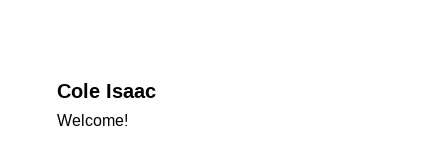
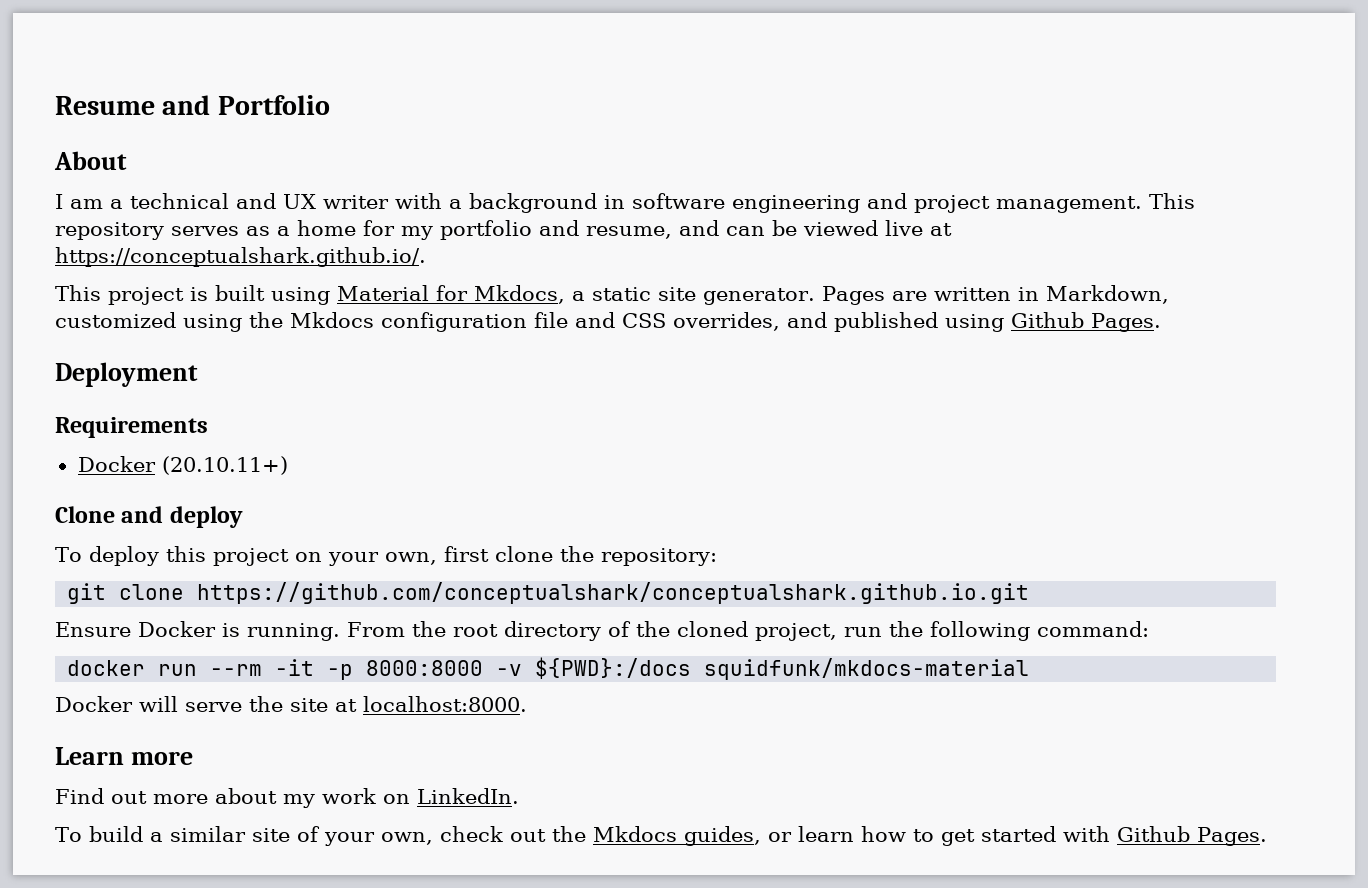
- Cole Isaac
- Welcome!
+ Resume and Portfolio
+ About
+ I am a technical and UX writer with a background in software engineering and project management. This repository serves as a home for my portfolio and resume, and can be viewed live at https://conceptualshark.github.io/.
+ This project is built using Material for Mkdocs, a static site generator. Pages are written in Markdown, customized using the Mkdocs configuration file and CSS overrides, and published using Github Pages.
+ Deployment
+ Requirements
+ Docker (20.10.11+)
+ Clone and deploy
+ To deploy this project on your own, first clone the repository:
+ git clone https://github.com/conceptualshark/conceptualshark.github.io.git
+ Ensure Docker is running. From the root directory of the cloned project, run the following command:
+ docker run --rm -it -p 8000:8000 -v ${PWD}:/docs squidfunk/mkdocs-material
+ Docker will serve the site at localhost:8000.
+ Learn more
+ Find out more about my work on LinkedIn.
+ To build a similar site of your own, check out the Mkdocs guides, or learn how to get started with Github Pages.

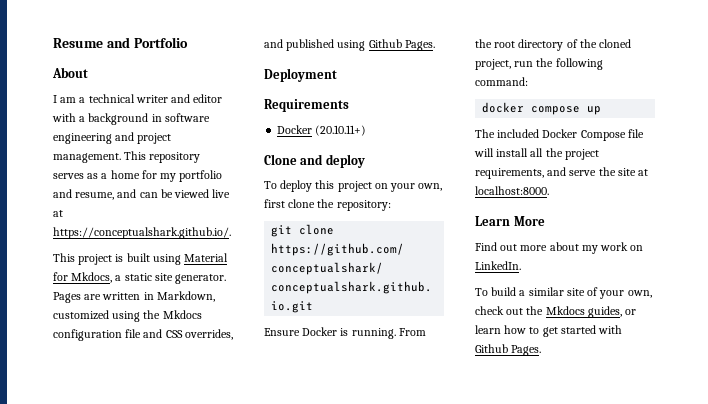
- I am a technical and UX writer with a background in software engineering and project management.
+ I am a technical writer and editor with a background in software engineering and project management.
- docker run --rm -it -p 8000:8000 -v ${PWD}:/docs squidfunk/mkdocs-material
- Docker will serve the site at localhost:8000.
+ docker compose up
+ The included Docker Compose file will install all the project requirements, and serve the site at localhost:8000.
- Learn more
+ Learn More

